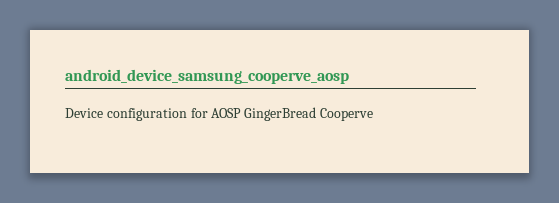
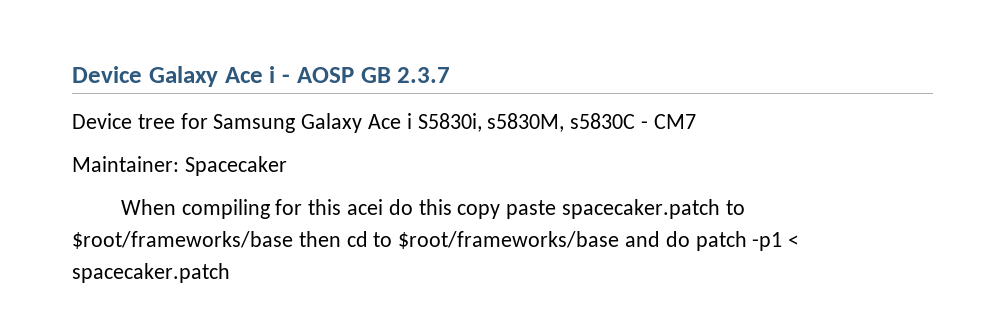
- android_device_samsung_cooperve_aosp
- Device configuration for AOSP GingerBread Cooperve
+ Device Galaxy Ace i - AOSP GB 2.3.7
+ Device tree for Samsung Galaxy Ace i S5830i, s5830M, s5830C - CM7
+ Maintainer: Spacecaker
+ When compiling for this acei do this copy paste spacecaker.patch to $root/frameworks/base then cd to $root/frameworks/base and do patch -p1 < spacecaker.patch

